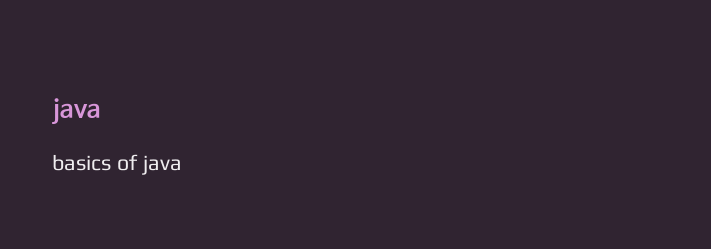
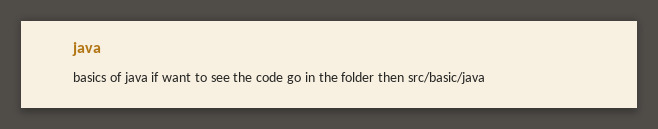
- basics of java
+ basics of java if want to see the code go in the folder then src/basic/java

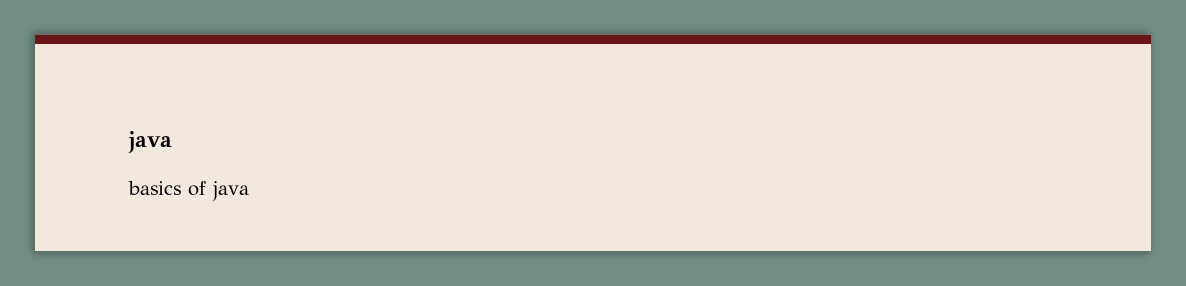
- basics of java if want to see the code go in the folder then src/basic/java
+ basics of java

